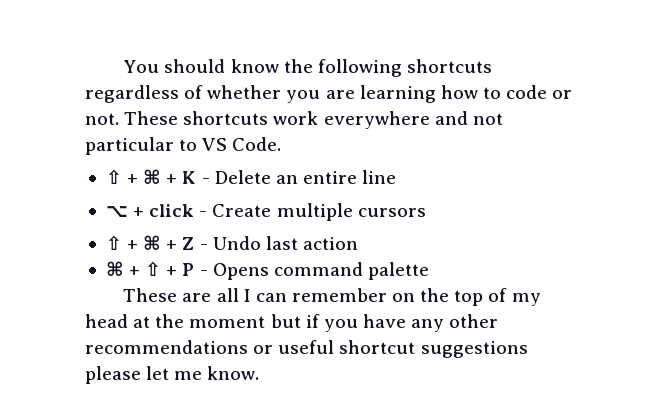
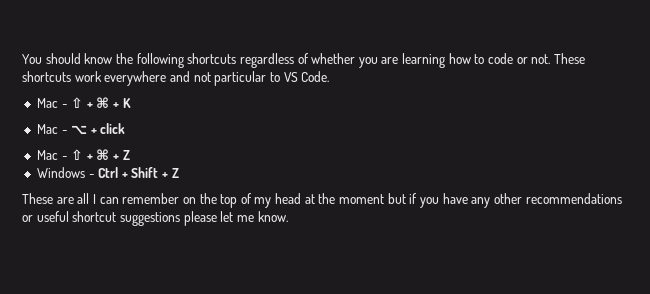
- ⇧ + ⌘ + K - Delete an entire line
- ⌥ + click - Create multiple cursors
- ⇧ + ⌘ + Z - Undo last action
- ⌘ + ⇧ + P - Opens command palette
+ Mac - ⇧ + ⌘ + K
+ Mac - ⌥ + click
+ Mac - ⇧ + ⌘ + Z
+ Windows - Ctrl + Shift + Z

